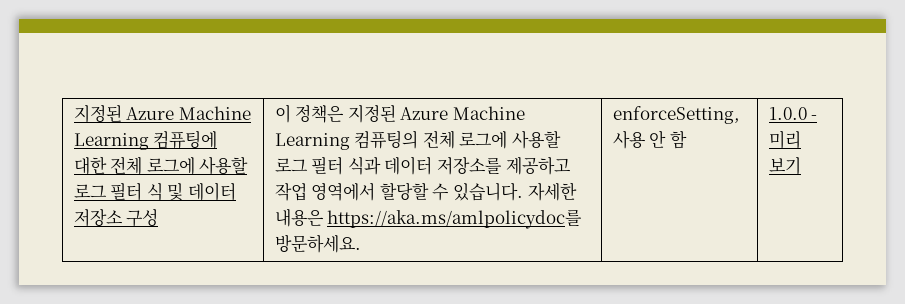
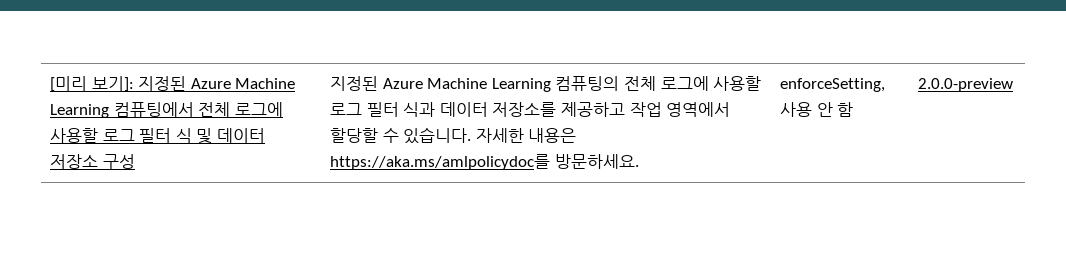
- 지정된 Azure Machine Learning 컴퓨팅에 대한 전체 로그에 사용할 로그 필터 식 및 데이터 저장소 구성
+ [미리 보기]: 지정된 Azure Machine Learning 컴퓨팅에서 전체 로그에 사용할 로그 필터 식 및 데이터 저장소 구성
- 이 정책은 지정된 Azure Machine Learning 컴퓨팅의 전체 로그에 사용할 로그 필터 식과 데이터 저장소를 제공하고 작업 영역에서 할당할 수 있습니다.
+ 지정된 Azure Machine Learning 컴퓨팅의 전체 로그에 사용할 로그 필터 식과 데이터 저장소를 제공하고 작업 영역에서 할당할 수 있습니다.
- 1.0.0 - 미리 보기
+ 2.0.0-preview

